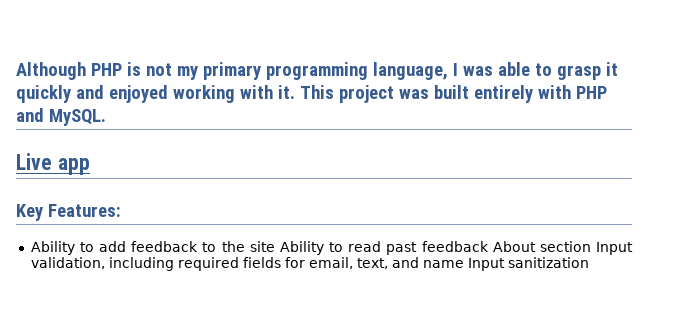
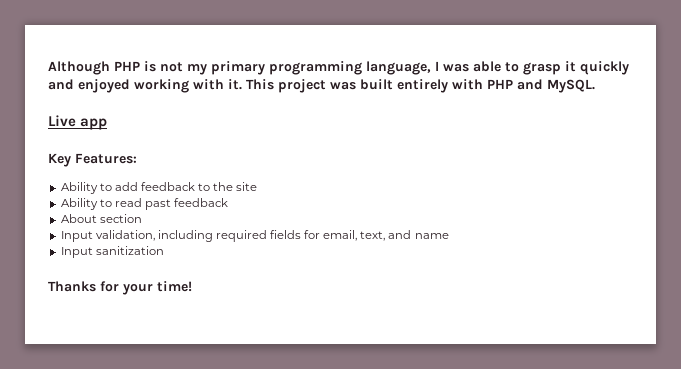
- Ability to add feedback to the site Ability to read past feedback About section Input validation, including required fields for email, text, and name Input sanitization
+ Ability to add feedback to the site
+ Ability to read past feedback
+ About section
+ Input validation, including required fields for email, text, and name
+ Input sanitization
+ Thanks for your time!

